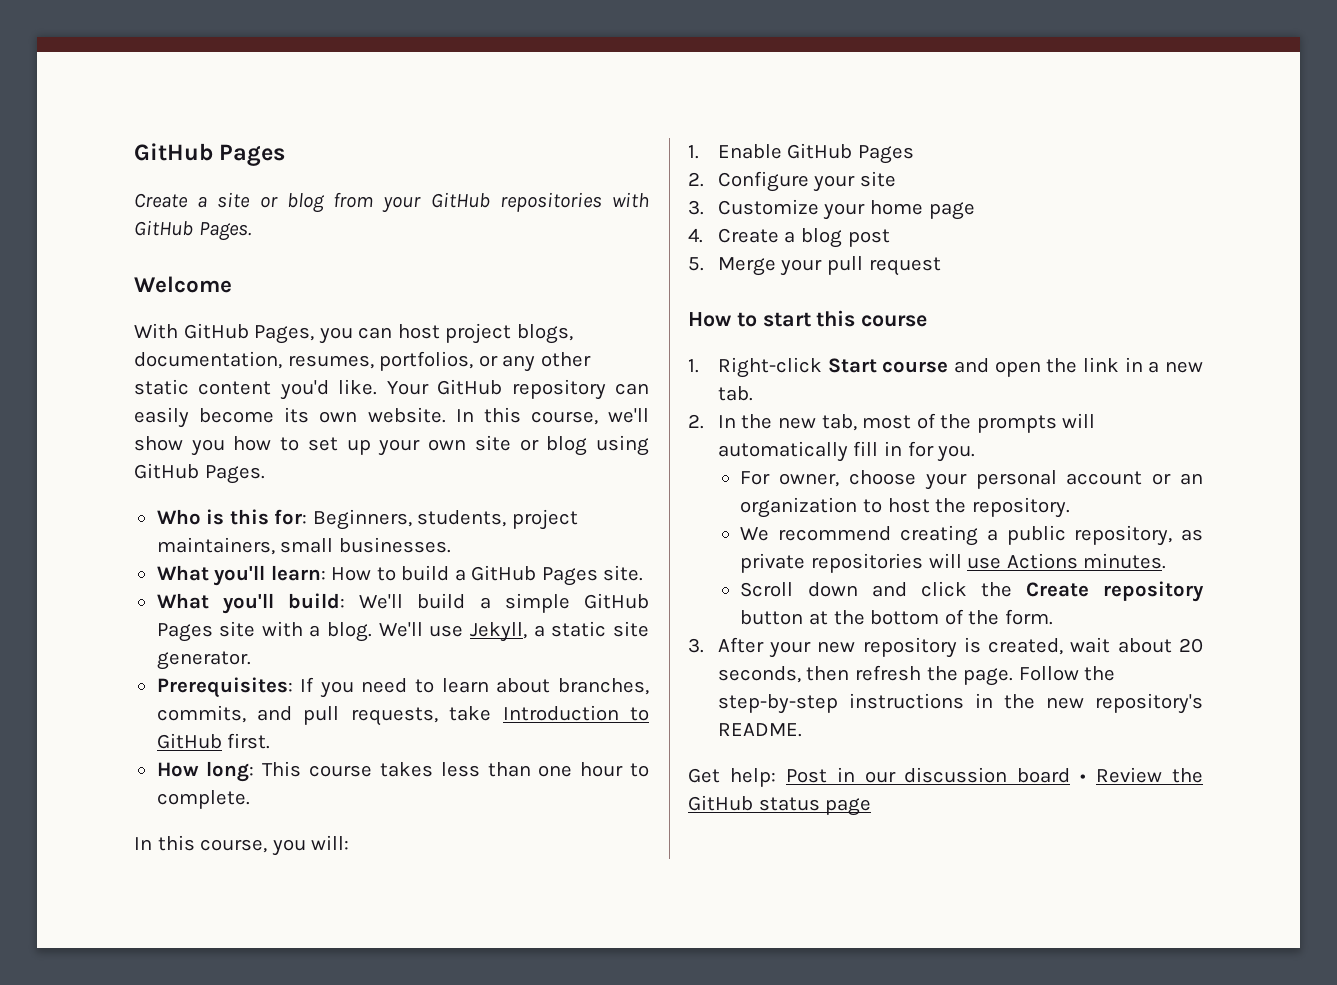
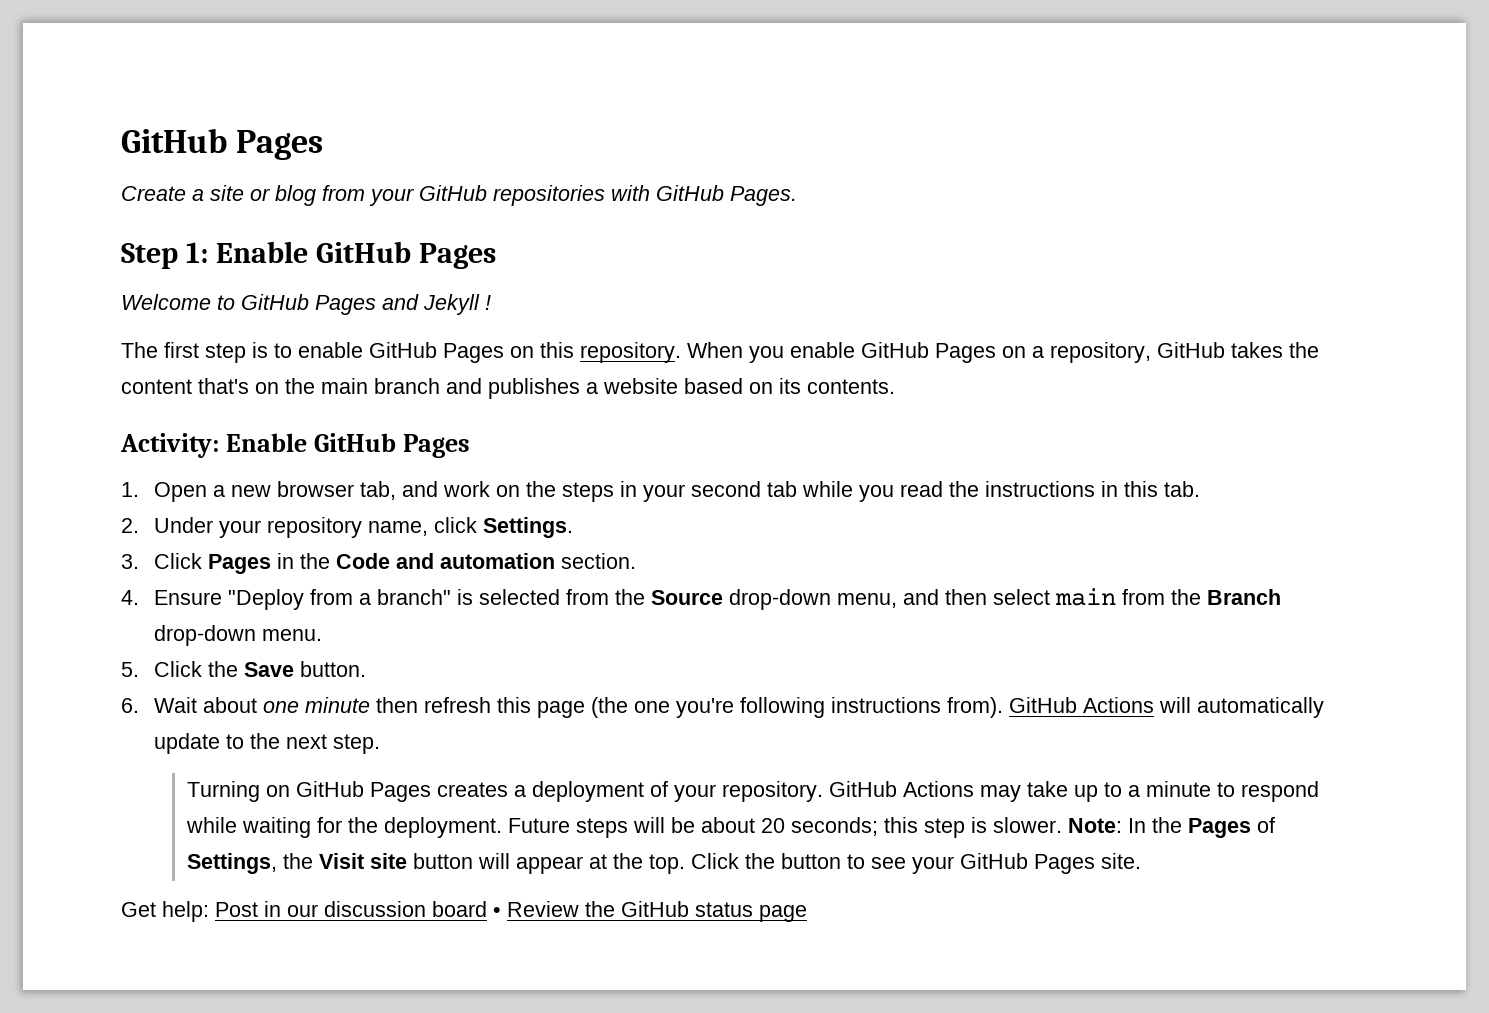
- Welcome
- With GitHub Pages, you can host project blogs, documentation, resumes, portfolios, or any other static content you'd like. Your GitHub repository can easily become its own website. In this course, we'll show you how to set up your own site or blog using GitHub Pages.
- Who is this for: Beginners, students, project maintainers, small businesses.
- What you'll learn: How to build a GitHub Pages site.
- What you'll build: We'll build a simple GitHub Pages site with a blog. We'll use Jekyll, a static site generator.
- Prerequisites: If you need to learn about branches, commits, and pull requests, take Introduction to GitHub first.
- How long: This course takes less than one hour to complete.
- In this course, you will:
- 1. Enable GitHub Pages
- 2. Configure your site
- 3. Customize your home page
- 4. Create a blog post
- 5. Merge your pull request
- How to start this course
- 1. Right-click Start course and open the link in a new tab.
- 2. In the new tab, most of the prompts will automatically fill in for you.
- For owner, choose your personal account or an organization to host the repository.
- We recommend creating a public repository, as private repositories will use Actions minutes.
- Scroll down and click the Create repository button at the bottom of the form.
- 3. After your new repository is created, wait about 20 seconds, then refresh the page. Follow the step-by-step instructions in the new repository's README.
+ Step 1: Enable GitHub Pages
+ Welcome to GitHub Pages and Jekyll !
+ The first step is to enable GitHub Pages on this repository. When you enable GitHub Pages on a repository, GitHub takes the content that's on the main branch and publishes a website based on its contents.
+ Activity: Enable GitHub Pages
+ 1. Open a new browser tab, and work on the steps in your second tab while you read the instructions in this tab.
+ 2. Under your repository name, click Settings.
+ 3. Click Pages in the Code and automation section.
+ 4. Ensure "Deploy from a branch" is selected from the Source drop-down menu, and then select main from the Branch drop-down menu.
+ 5. Click the Save button.
+ 6. Wait about one minute then refresh this page (the one you're following instructions from). GitHub Actions will automatically update to the next step.
+ Turning on GitHub Pages creates a deployment of your repository. GitHub Actions may take up to a minute to respond while waiting for the deployment. Future steps will be about 20 seconds; this step is slower. Note: In the Pages of Settings, the Visit site button will appear at the top. Click the button to see your GitHub Pages site.

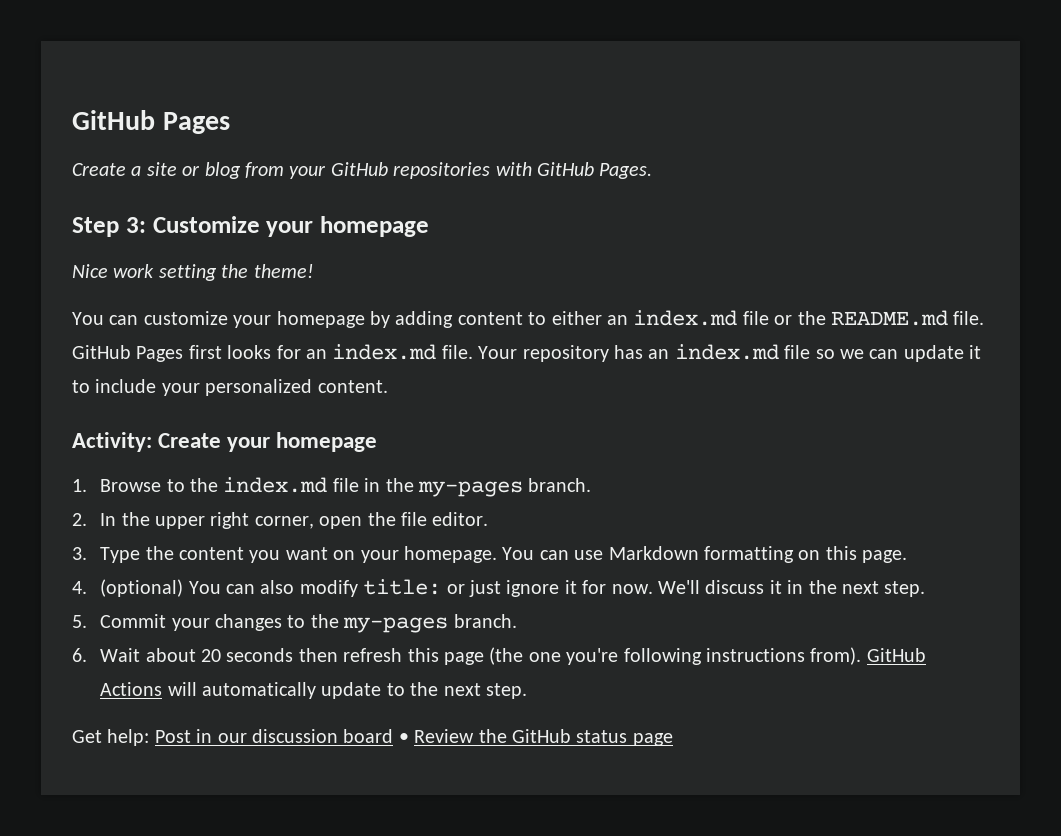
- Step 1: Enable GitHub Pages
- Welcome to GitHub Pages and Jekyll !
- The first step is to enable GitHub Pages on this repository. When you enable GitHub Pages on a repository, GitHub takes the content that's on the main branch and publishes a website based on its contents.
- Activity: Enable GitHub Pages
- 1. Open a new browser tab, and work on the steps in your second tab while you read the instructions in this tab.
- 2. Under your repository name, click Settings.
- 3. Click Pages in the Code and automation section.
- 4. Ensure "Deploy from a branch" is selected from the Source drop-down menu, and then select main from the Branch drop-down menu.
- 5. Click the Save button.
+ Step 3: Customize your homepage
+ Nice work setting the theme!
+ You can customize your homepage by adding content to either an index.md file or the README.md file. GitHub Pages first looks for an index.md file. Your repository has an index.md file so we can update it to include your personalized content.
+ Activity: Create your homepage
+ 1. Browse to the index.md file in the my-pages branch.
+ 2. In the upper right corner, open the file editor.
+ 3. Type the content you want on your homepage. You can use Markdown formatting on this page.
+ 4. (optional) You can also modify title: or just ignore it for now. We'll discuss it in the next step.
+ 5. Commit your changes to the my-pages branch.
- 6. Wait about one minute then refresh this page (the one you're following instructions from).
+ 6. Wait about 20 seconds then refresh this page (the one you're following instructions from).
- Turning on GitHub Pages creates a deployment of your repository. GitHub Actions may take up to a minute to respond while waiting for the deployment. Future steps will be about 20 seconds; this step is slower. Note: In the Pages of Settings, the Visit site button will appear at the top. Click the button to see your GitHub Pages site.

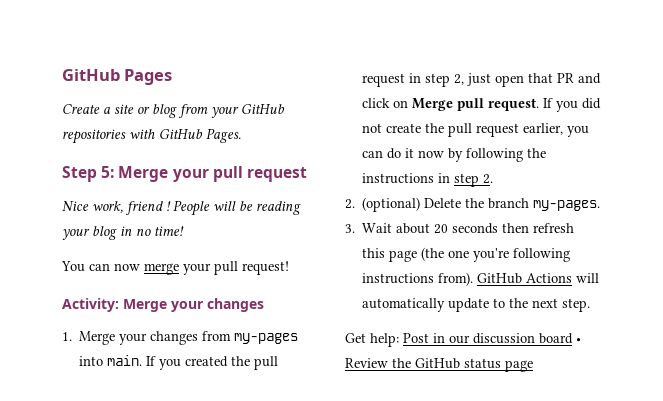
- Step 3: Customize your homepage
- Nice work setting the theme!
- You can customize your homepage by adding content to either an index.md file or the README.md file. GitHub Pages first looks for an index.md file. Your repository has an index.md file so we can update it to include your personalized content.
- Activity: Create your homepage
- 1. Browse to the index.md file in the my-pages branch.
- 2. In the upper right corner, open the file editor.
- 3. Type the content you want on your homepage. You can use Markdown formatting on this page.
- 4. (optional) You can also modify title: or just ignore it for now. We'll discuss it in the next step.
- 5. Commit your changes to the my-pages branch.
- 6. Wait about 20 seconds then refresh this page (the one you're following instructions from).
+ Step 5: Merge your pull request
+ Nice work, friend ! People will be reading your blog in no time!
+ You can now merge your pull request!
+ Activity: Merge your changes
+ 1. Merge your changes from my-pages into main. If you created the pull request in step 2, just open that PR and click on Merge pull request. If you did not create the pull request earlier, you can do it now by following the instructions in step 2.
+ 2. (optional) Delete the branch my-pages.
+ 3. Wait about 20 seconds then refresh this page (the one you're following instructions from).

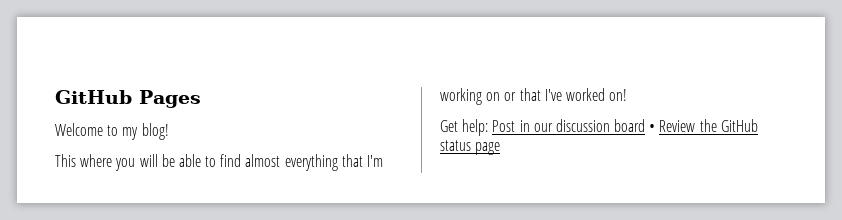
- Create a site or blog from your GitHub repositories with GitHub Pages.
- Step 5: Merge your pull request
- Nice work, friend ! People will be reading your blog in no time!
- You can now merge your pull request!
- Activity: Merge your changes
- 1. Merge your changes from my-pages into main. If you created the pull request in step 2, just open that PR and click on Merge pull request. If you did not create the pull request earlier, you can do it now by following the instructions in step 2.
- 2. (optional) Delete the branch my-pages.
- 3. Wait about 20 seconds then refresh this page (the one you're following instructions from). GitHub Actions will automatically update to the next step.
+ Welcome to my blog!
+ This where you will be able to find almost everything that I'm working on or that I've worked on!

